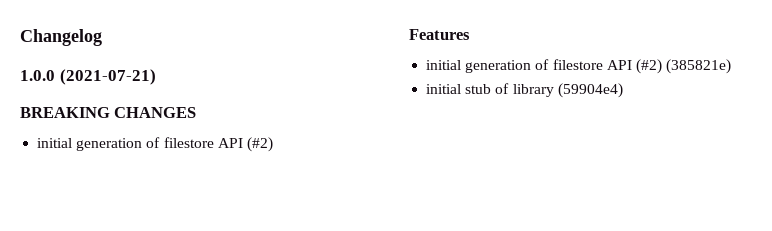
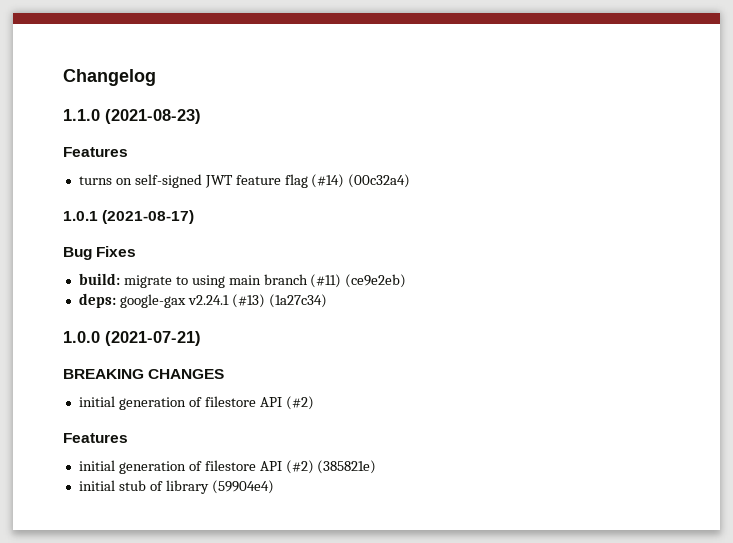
+ 1.1.0 (2021-08-23)
+ Features
+ turns on self-signed JWT feature flag (#14) (00c32a4)
+ 1.0.1 (2021-08-17)
+ Bug Fixes
+ build: migrate to using main branch (#11) (ce9e2eb)
+ deps: google-gax v2.24.1 (#13) (1a27c34)

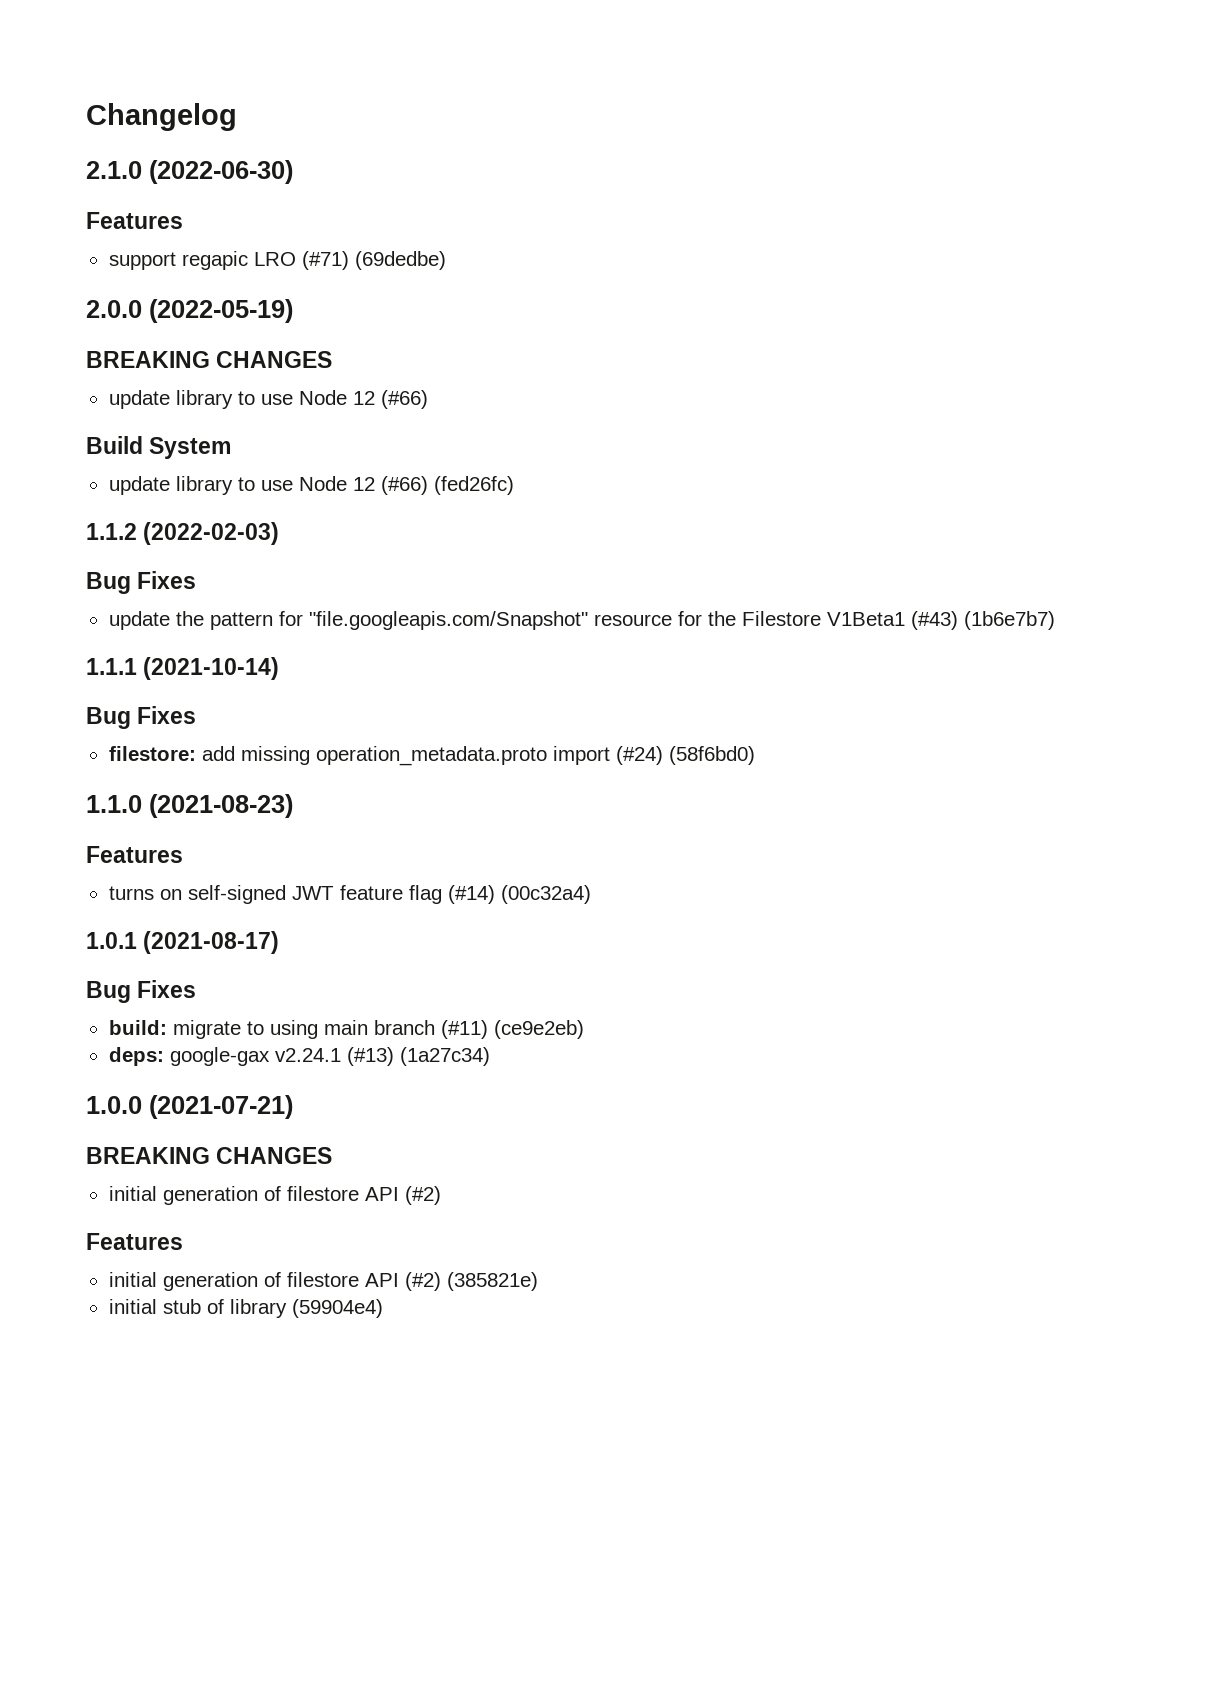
+ 2.1.0 (2022-06-30)
+ Features
+ support regapic LRO (#71) (69dedbe)
+ 2.0.0 (2022-05-19)
+ BREAKING CHANGES
+ update library to use Node 12 (#66)
+ Build System
+ update library to use Node 12 (#66) (fed26fc)
+ 1.1.2 (2022-02-03)
+ Bug Fixes
+ update the pattern for "file.googleapis.com/Snapshot" resource for the Filestore V1Beta1 (#43) (1b6e7b7)
+ 1.1.1 (2021-10-14)
+ Bug Fixes
+ filestore: add missing operation_metadata.proto import (#24) (58f6bd0)

